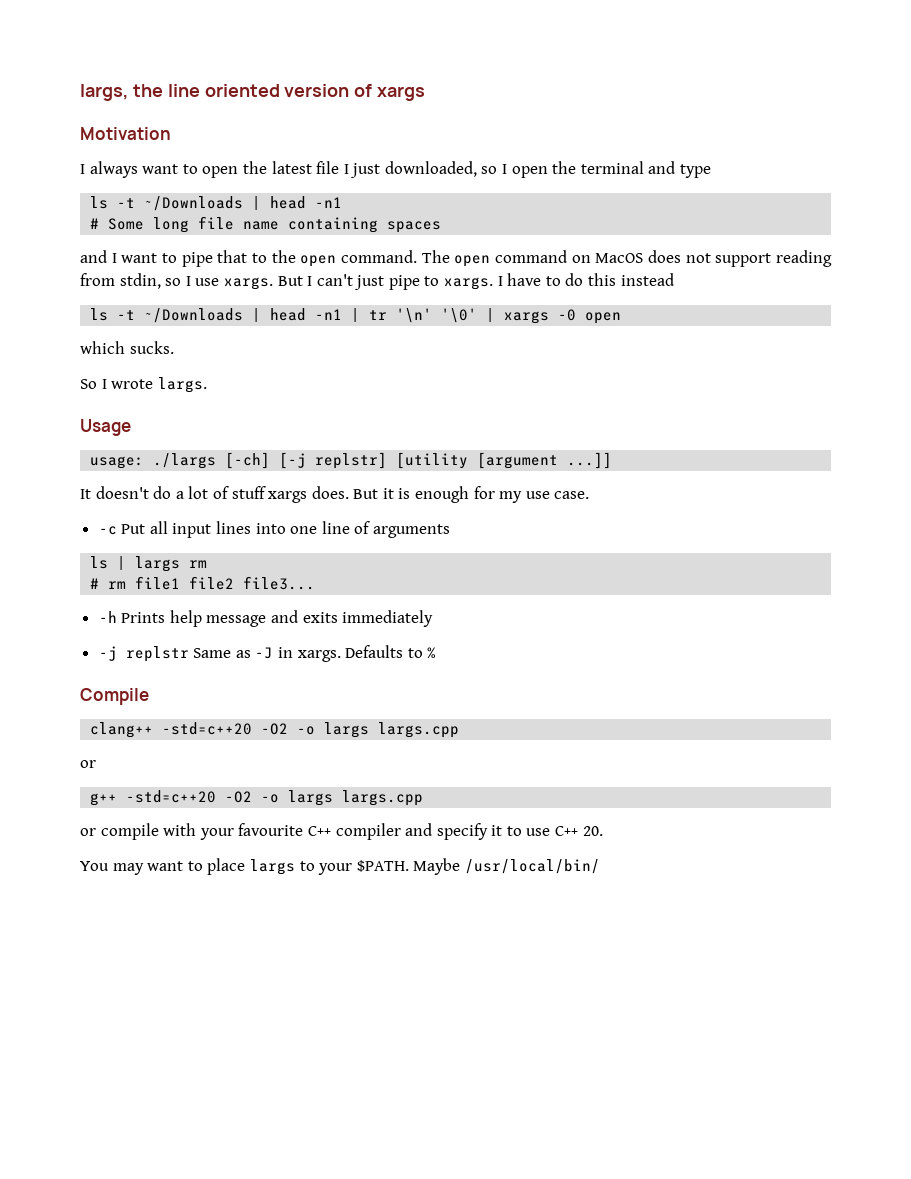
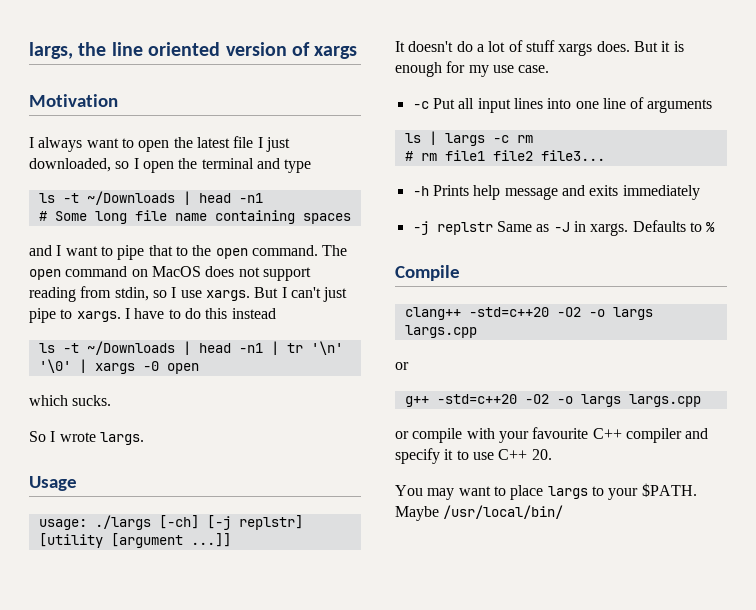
- ls | largs rm
+ ls | largs -c rm

